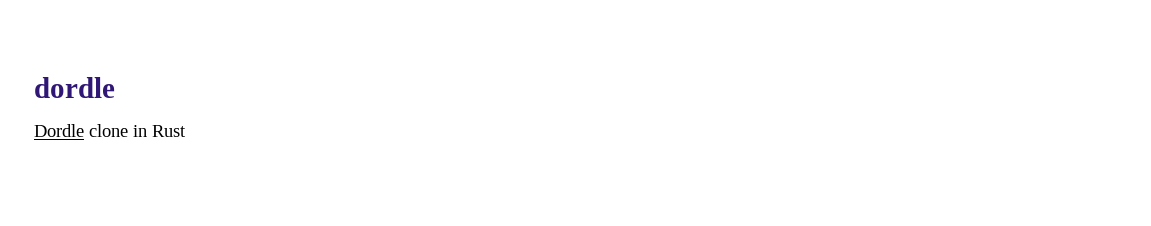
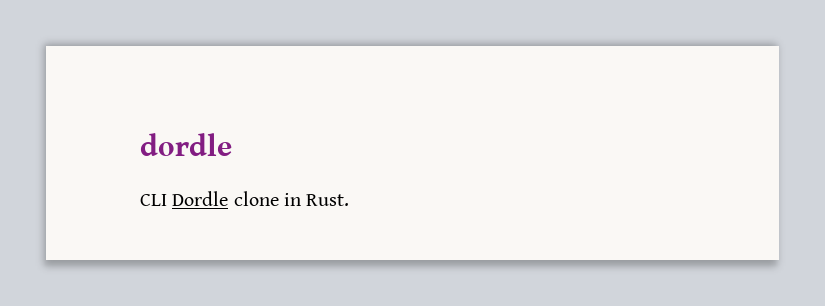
- Dordle clone in Rust
+ CLI Dordle clone in Rust.

